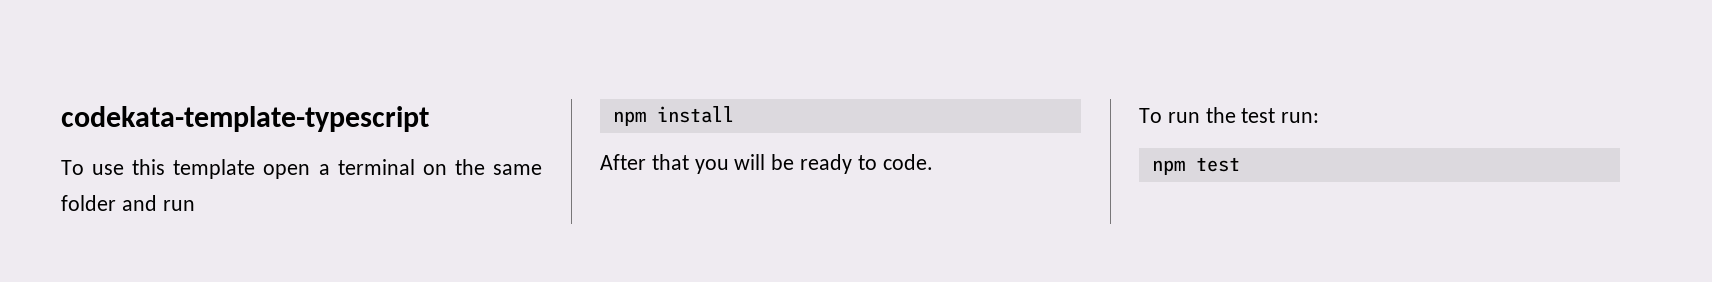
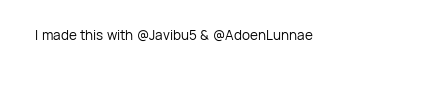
- codekata-template-typescript
- To use this template open a terminal on the same folder and run
- npm install
- After that you will be ready to code.
- To run the test run:
- npm test
+ I made this with @Javibu5 & @AdoenLunnae

